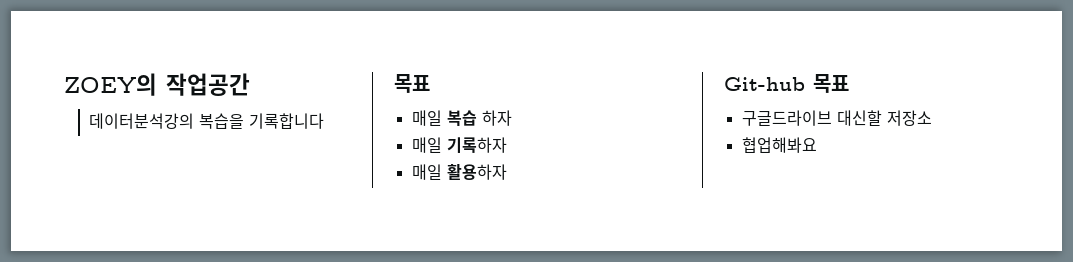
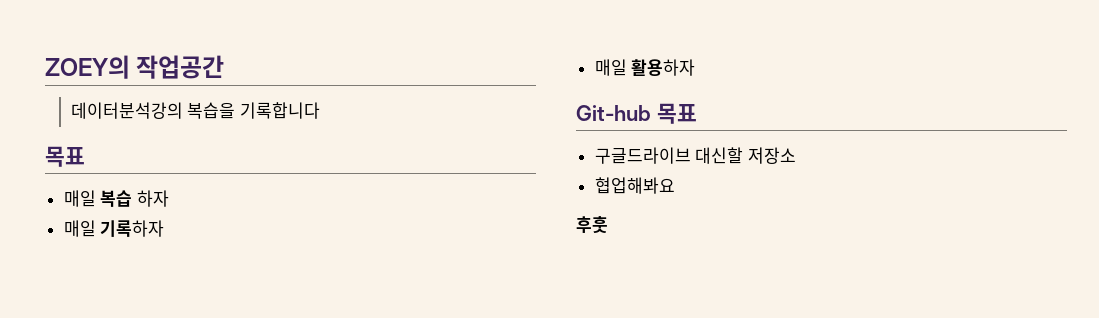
+ 후훗

